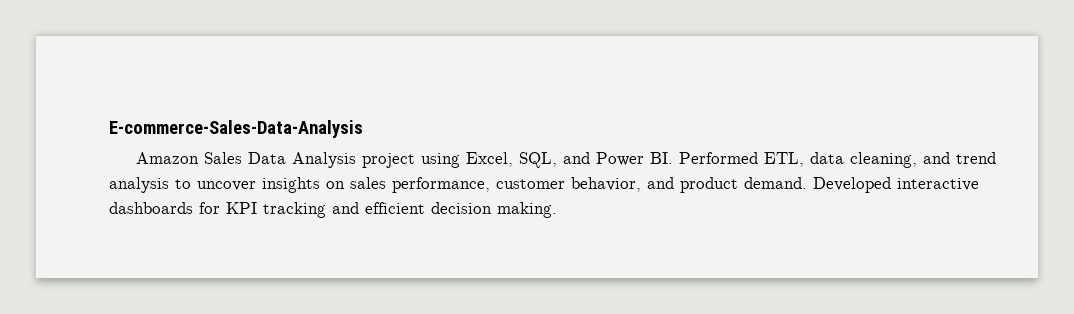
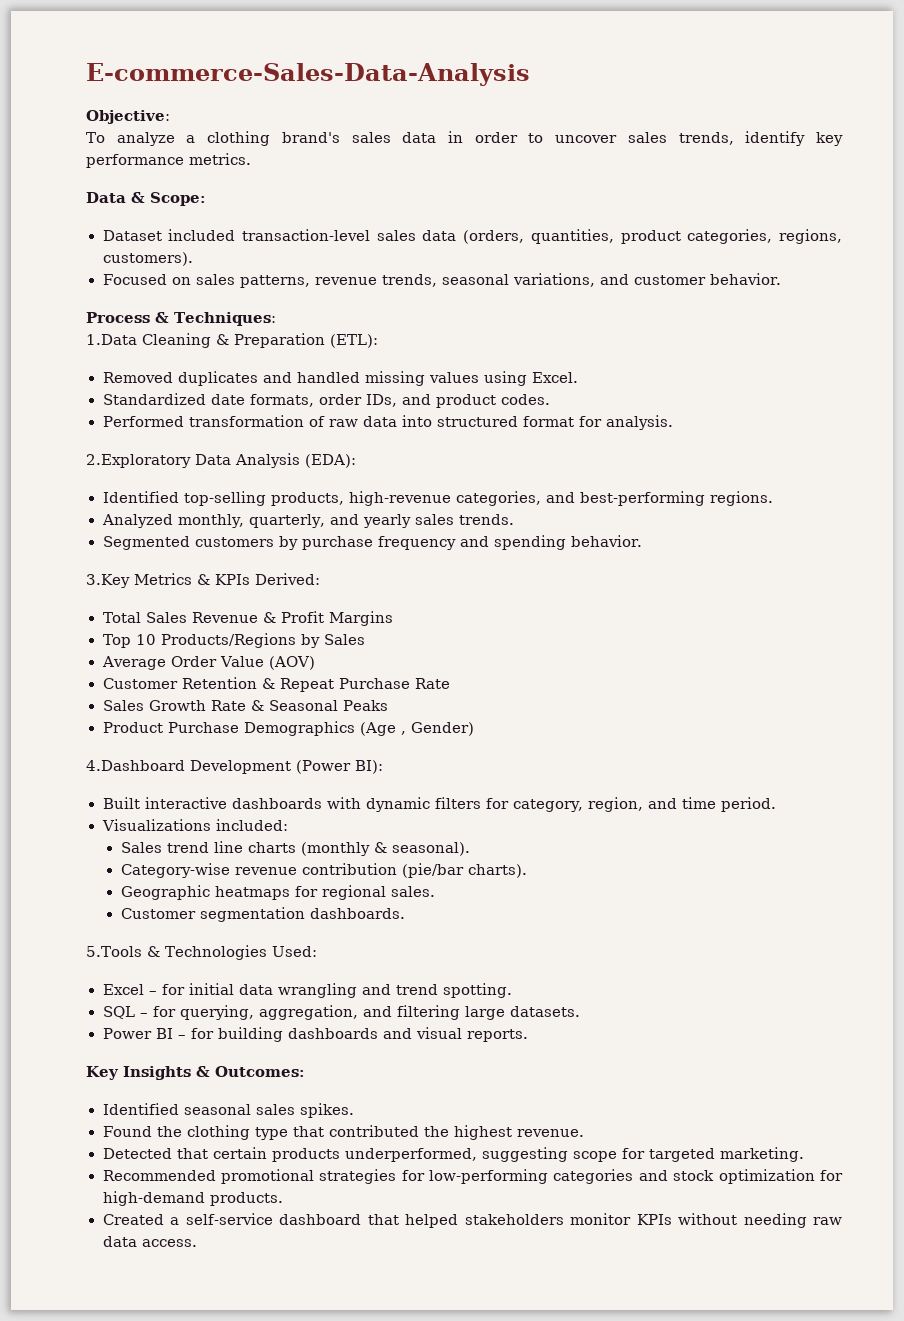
- Amazon Sales Data Analysis project using Excel, SQL, and Power BI. Performed ETL, data cleaning, and trend analysis to uncover insights on sales performance, customer behavior, and product demand. Developed interactive dashboards for KPI tracking and efficient decision making.
+ Objective:
+ To analyze a clothing brand's sales data in order to uncover sales trends, identify key performance metrics.
+ Data & Scope:
+ Dataset included transaction-level sales data (orders, quantities, product categories, regions, customers).
+ Focused on sales patterns, revenue trends, seasonal variations, and customer behavior.
+ Process & Techniques:
+ 1.Data Cleaning & Preparation (ETL):
+ Removed duplicates and handled missing values using Excel.
+ Standardized date formats, order IDs, and product codes.
+ Performed transformation of raw data into structured format for analysis.
+ 2.Exploratory Data Analysis (EDA):
+ Identified top-selling products, high-revenue categories, and best-performing regions.
+ Analyzed monthly, quarterly, and yearly sales trends.
+ Segmented customers by purchase frequency and spending behavior.
+ 3.Key Metrics & KPIs Derived:
+ Total Sales Revenue & Profit Margins
+ Top 10 Products/Regions by Sales
+ Average Order Value (AOV)
+ Customer Retention & Repeat Purchase Rate
+ Sales Growth Rate & Seasonal Peaks
+ Product Purchase Demographics (Age , Gender)
+ 4.Dashboard Development (Power BI):
+ Built interactive dashboards with dynamic filters for category, region, and time period.
+ Visualizations included:
+ Sales trend line charts (monthly & seasonal).
+ Category-wise revenue contribution (pie/bar charts).
+ Geographic heatmaps for regional sales.
+ Customer segmentation dashboards.
+ 5.Tools & Technologies Used:
+ Excel – for initial data wrangling and trend spotting.
+ SQL – for querying, aggregation, and filtering large datasets.
+ Power BI – for building dashboards and visual reports.
+ Key Insights & Outcomes:
+ Identified seasonal sales spikes.
+ Found the clothing type that contributed the highest revenue.
+ Detected that certain products underperformed, suggesting scope for targeted marketing.
+ Recommended promotional strategies for low-performing categories and stock optimization for high-demand products.
+ Created a self-service dashboard that helped stakeholders monitor KPIs without needing raw data access.

